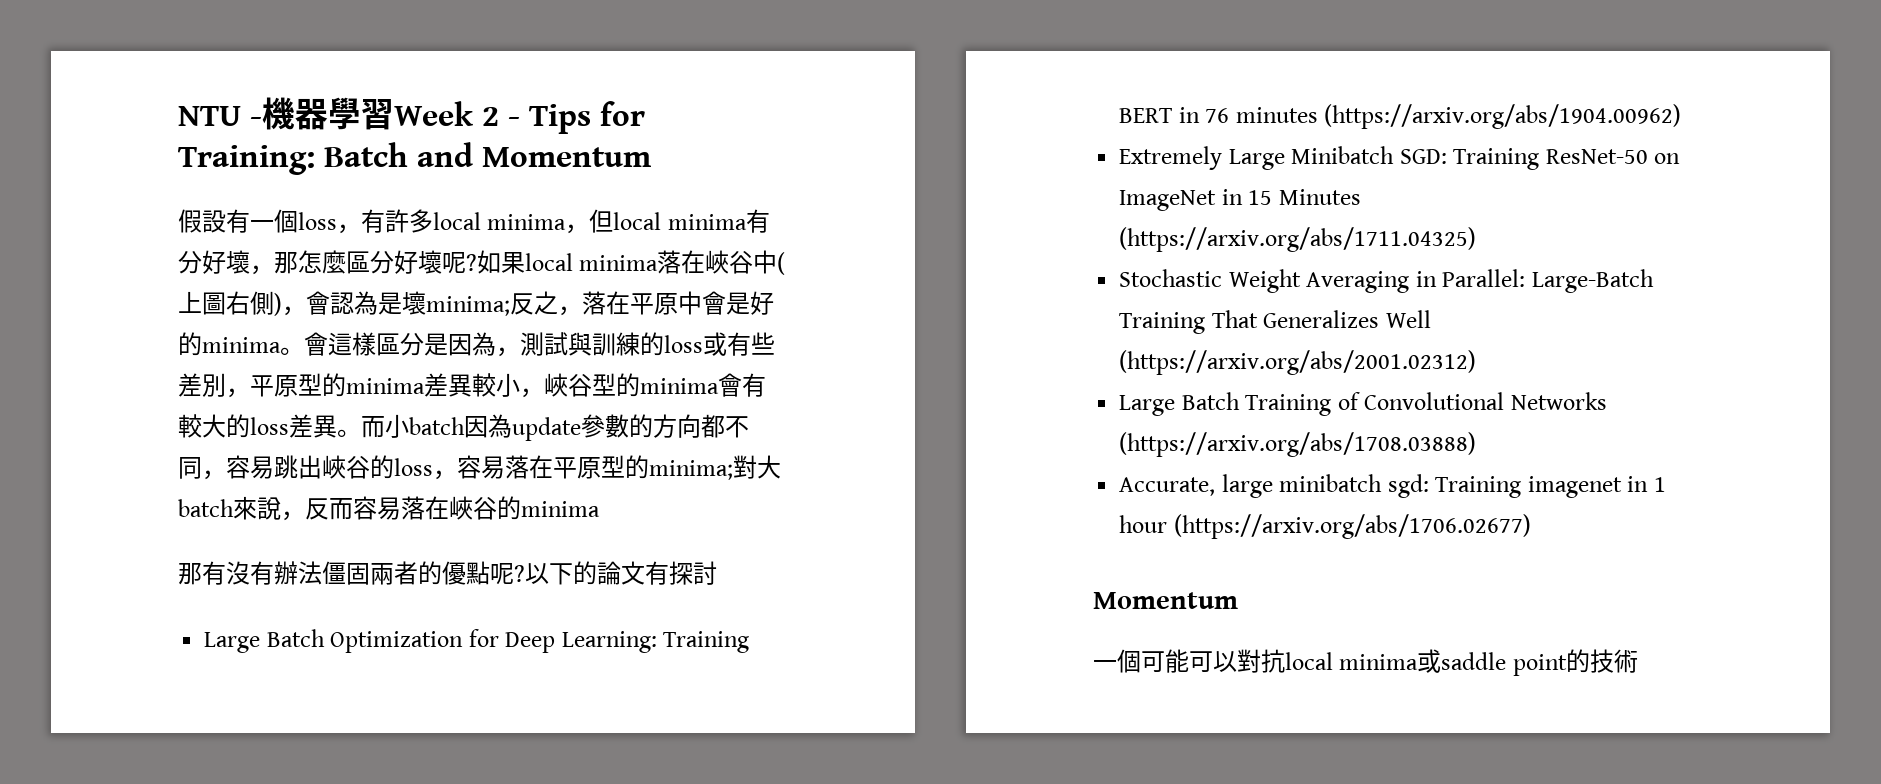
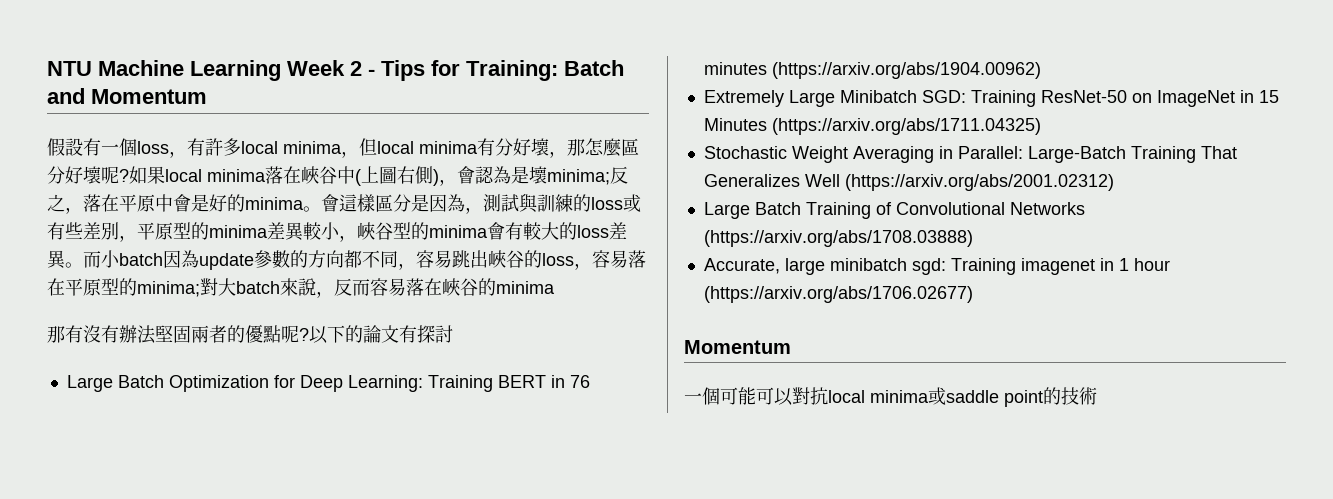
- NTU -機器學習Week 2 - Tips for Training: Batch and Momentum
+ NTU Machine Learning Week 2 - Tips for Training: Batch and Momentum
- 那有沒有辦法僵固兩者的優點呢?
+ 那有沒有辦法堅固兩者的優點呢?

